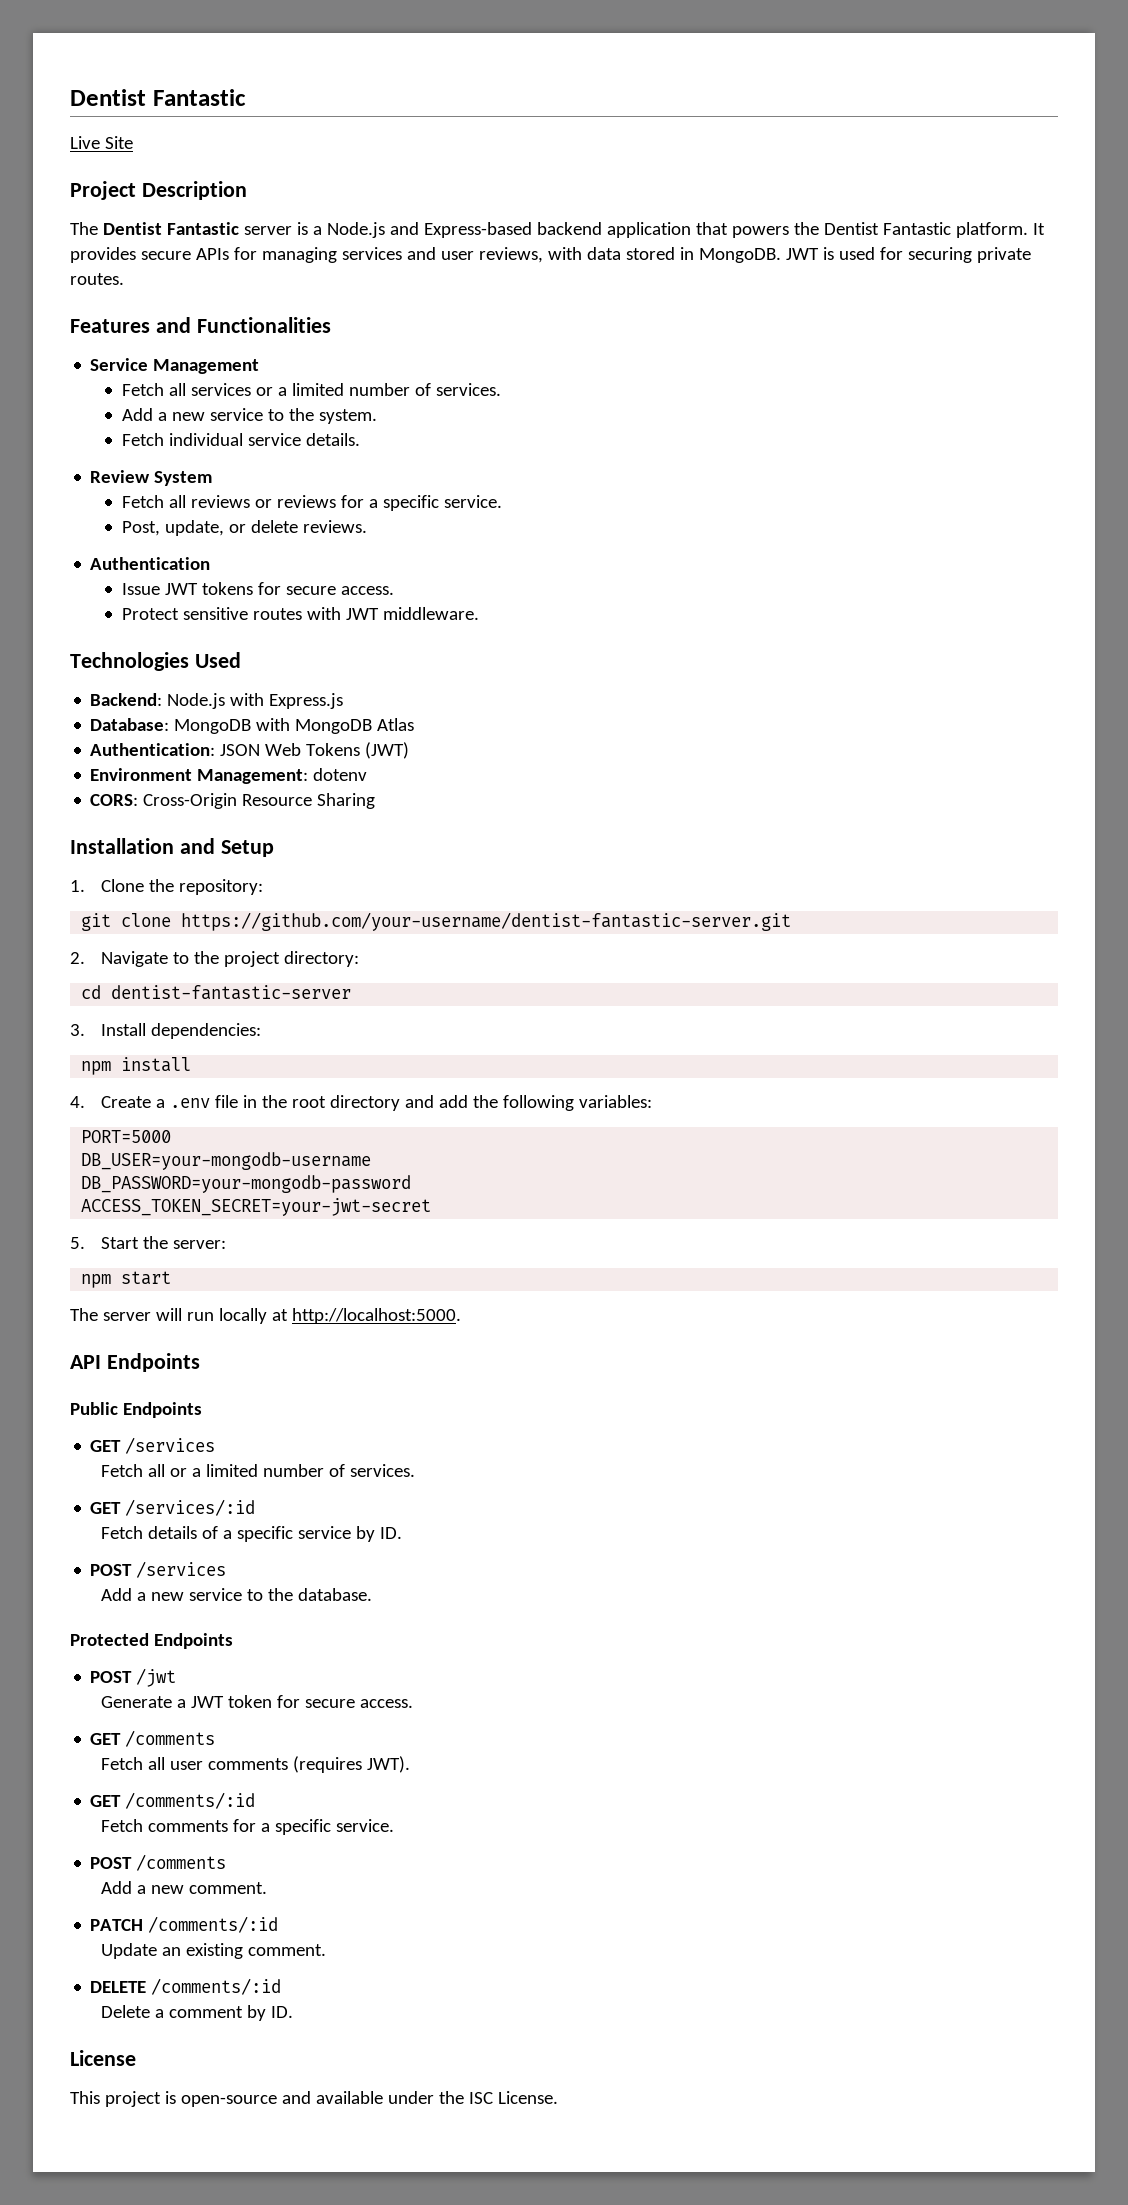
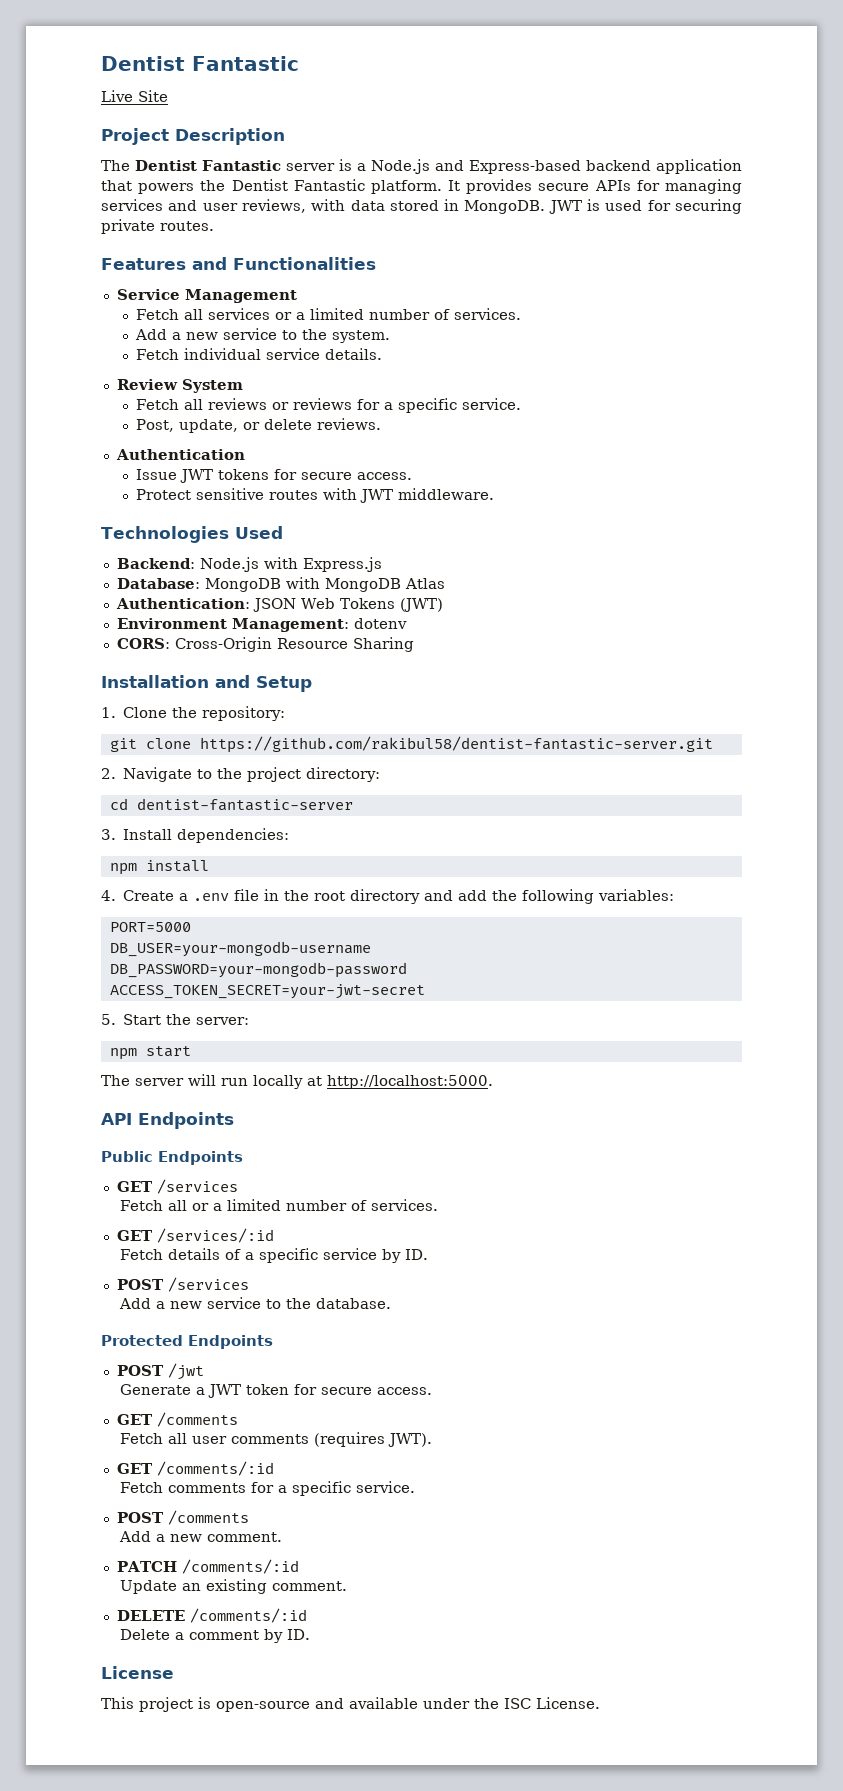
- git clone https://github.com/your-username/dentist-fantastic-server.git
+ git clone https://github.com/rakibul58/dentist-fantastic-server.git

